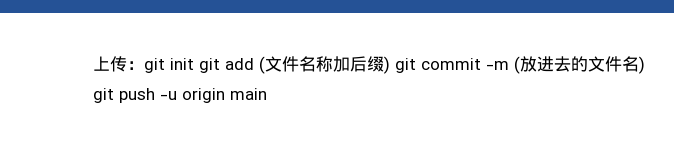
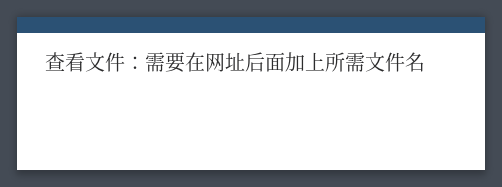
- 上传：git init git add (文件名称加后缀) git commit -m (放进去的文件名) git push -u origin main
+ 查看文件：需要在网址后面加上所需文件名

